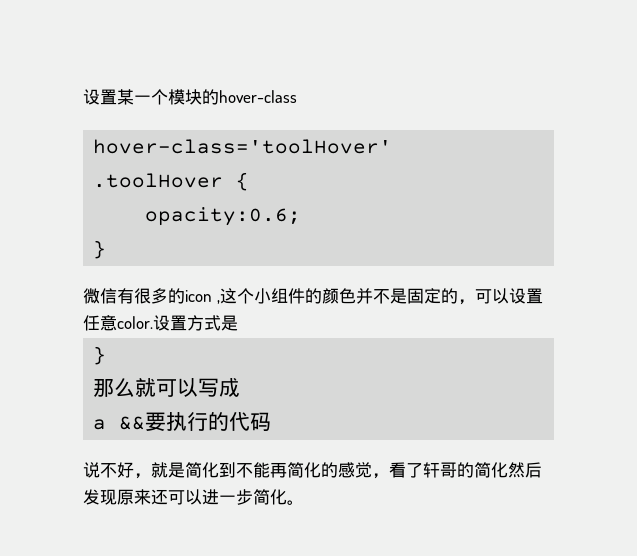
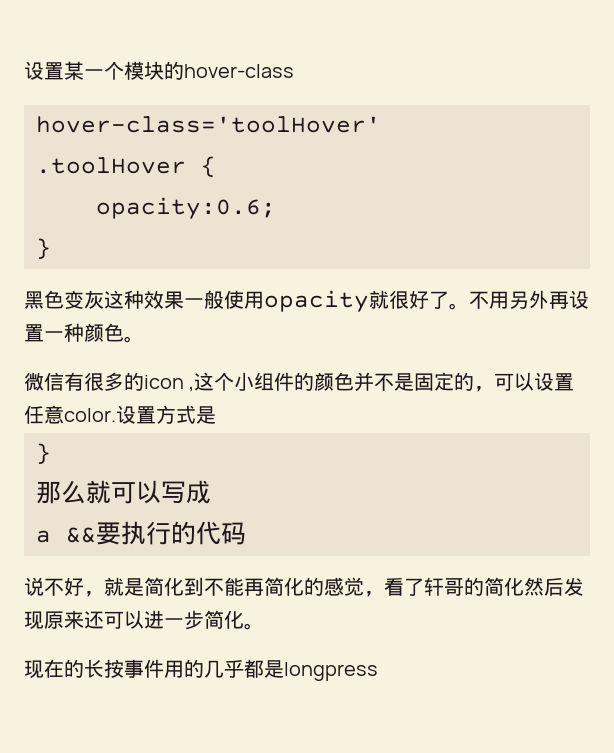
+ 黑色变灰这种效果一般使用opacity就很好了。不用另外再设置一种颜色。
+ 现在的长按事件用的几乎都是longpress

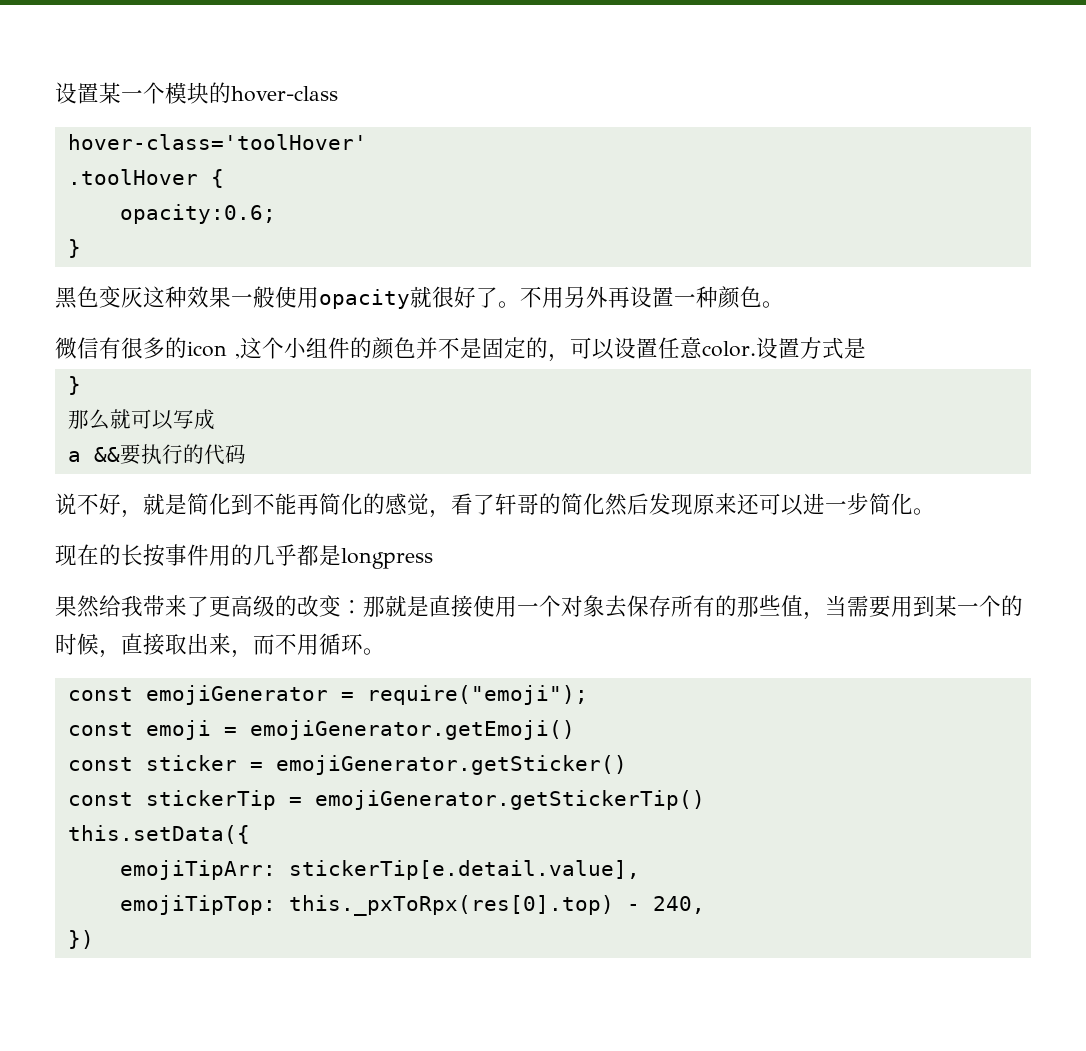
+ 果然给我带来了更高级的改变：那就是直接使用一个对象去保存所有的那些值，当需要用到某一个的时候，直接取出来，而不用循环。
+ const emojiGenerator = require("emoji");
+ const emoji = emojiGenerator.getEmoji()
+ const sticker = emojiGenerator.getSticker()
+ const stickerTip = emojiGenerator.getStickerTip()
+ this.setData({
+ emojiTipArr: stickerTip[e.detail.value],
+ emojiTipTop: this._pxToRpx(res[0].top) - 240,
+ })

